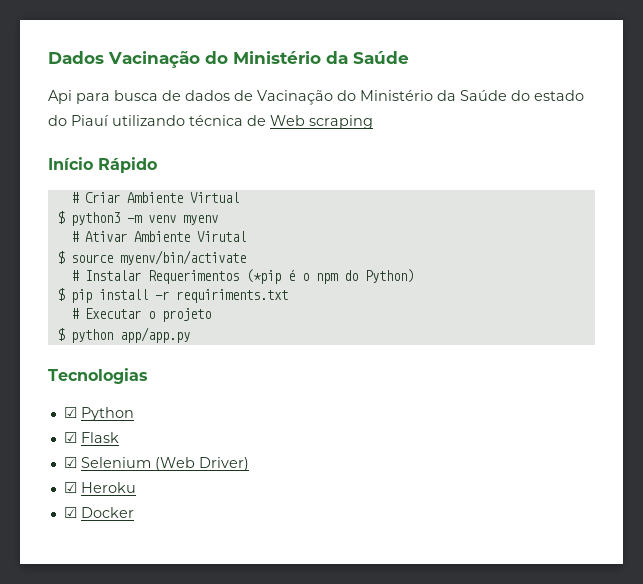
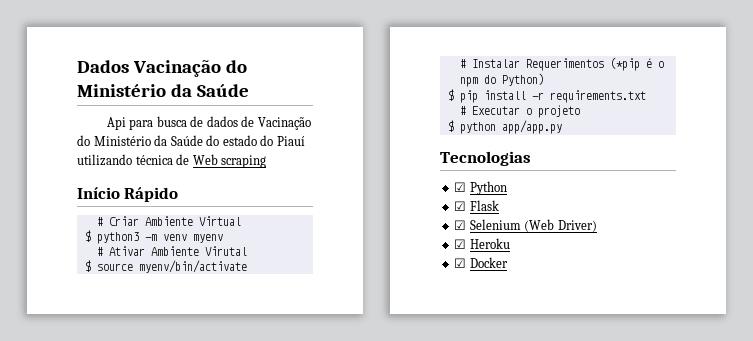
- $ pip install -r requiriments.txt
+ $ pip install -r requirements.txt

